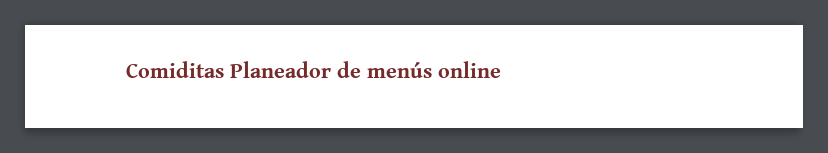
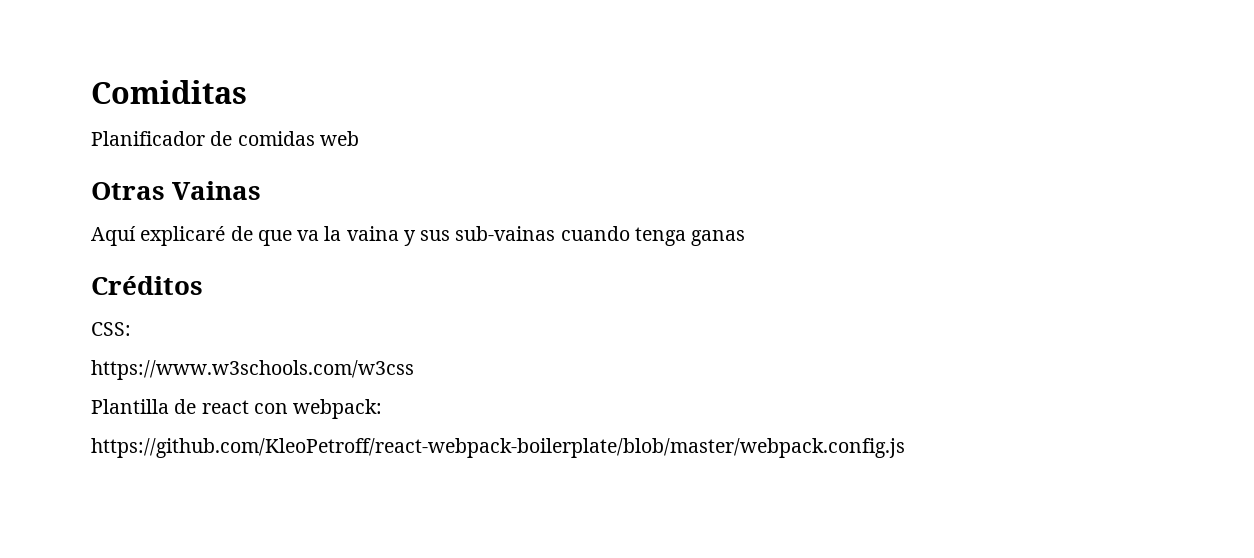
- Comiditas Planeador de menús online
+ Comiditas
+ Planificador de comidas web
+ Otras Vainas
+ Aquí explicaré de que va la vaina y sus sub-vainas cuando tenga ganas
+ Créditos
+ CSS:
+ https://www.w3schools.com/w3css
+ Plantilla de react con webpack:
+ https://github.com/KleoPetroff/react-webpack-boilerplate/blob/master/webpack.config.js

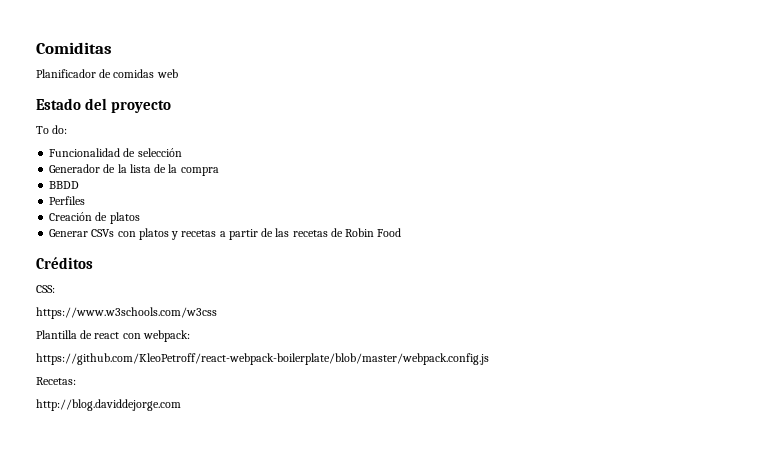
- Otras Vainas
- Aquí explicaré de que va la vaina y sus sub-vainas cuando tenga ganas
+ Estado del proyecto
+ To do:
+ Funcionalidad de selección
+ Generador de la lista de la compra
+ BBDD
+ Perfiles
+ Creación de platos
+ Generar CSVs con platos y recetas a partir de las recetas de Robin Food
+ Recetas:
+ http://blog.daviddejorge.com

